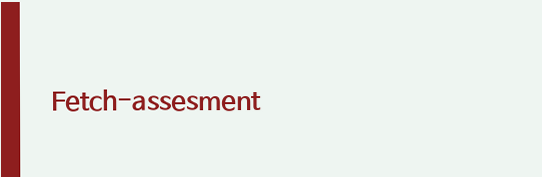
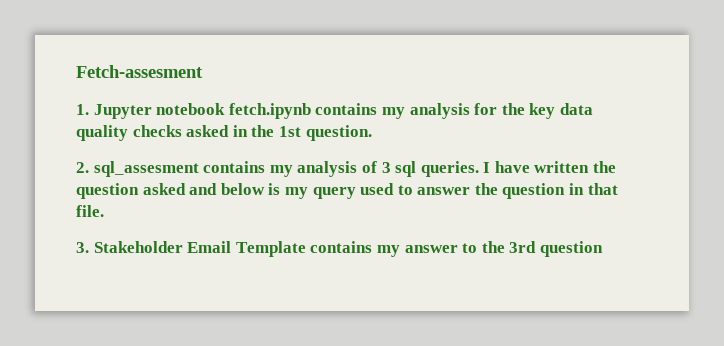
+ 1. Jupyter notebook fetch.ipynb contains my analysis for the key data quality checks asked in the 1st question.
+ 2. sql_assesment contains my analysis of 3 sql queries. I have written the question asked and below is my query used to answer the question in that file.
+ 3. Stakeholder Email Template contains my answer to the 3rd question

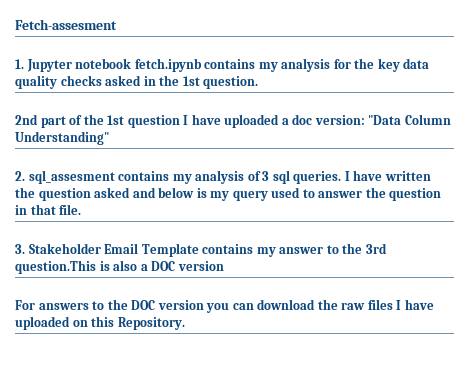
+ 2nd part of the 1st question I have uploaded a doc version: "Data Column Understanding"
- 3. Stakeholder Email Template contains my answer to the 3rd question
+ 3. Stakeholder Email Template contains my answer to the 3rd question.This is also a DOC version
+ For answers to the DOC version you can download the raw files I have uploaded on this Repository.

